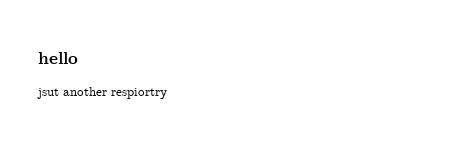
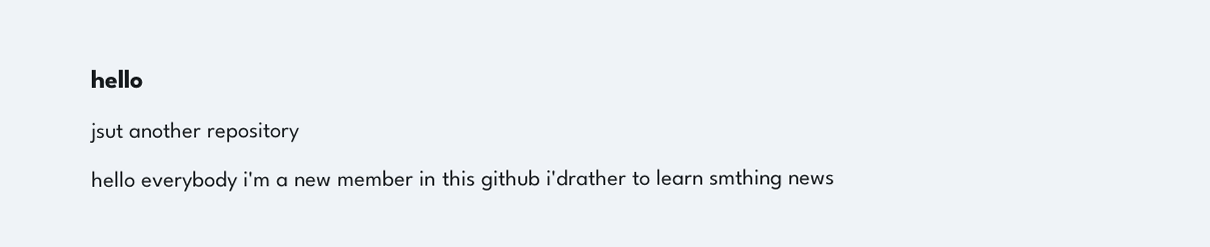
- jsut another respiortry
+ jsut another repository
+ hello everybody i'm a new member in this github i'drather to learn smthing news

